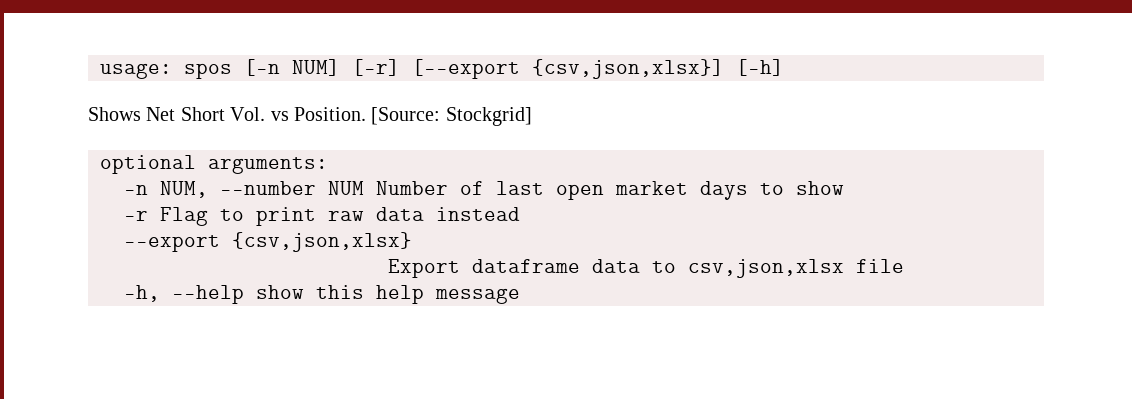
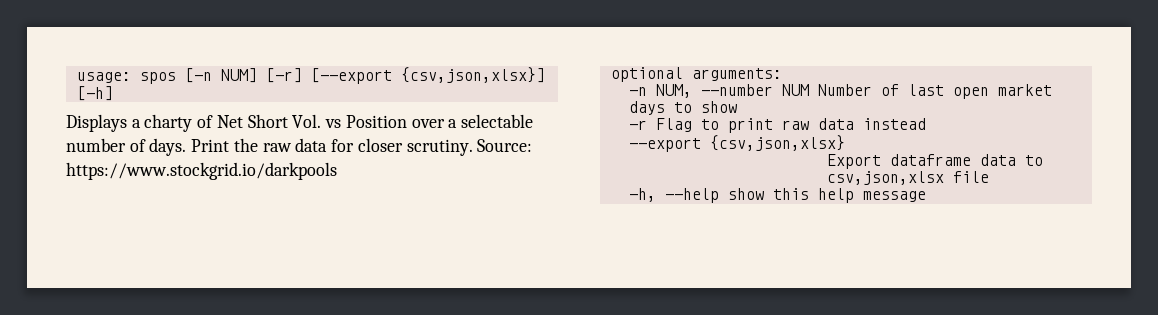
- Shows Net Short Vol. vs Position. [Source: Stockgrid]
+ Displays a charty of Net Short Vol. vs Position over a selectable number of days. Print the raw data for closer scrutiny. Source: https://www.stockgrid.io/darkpools

